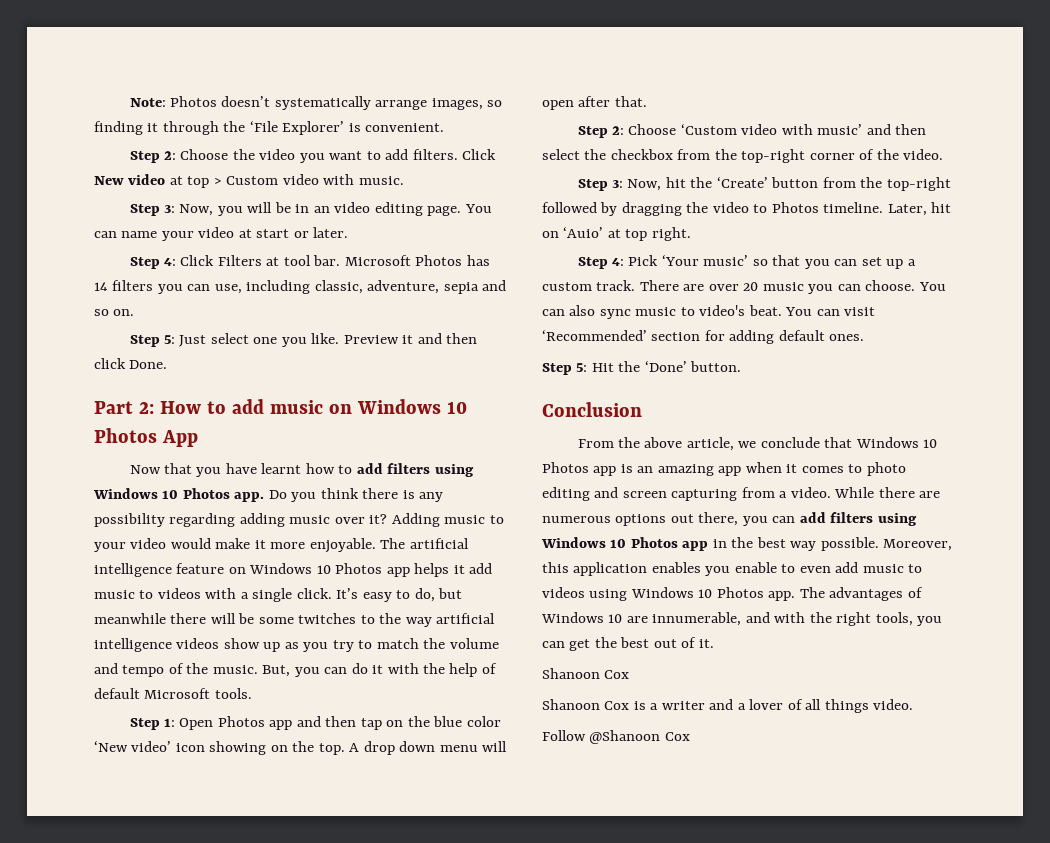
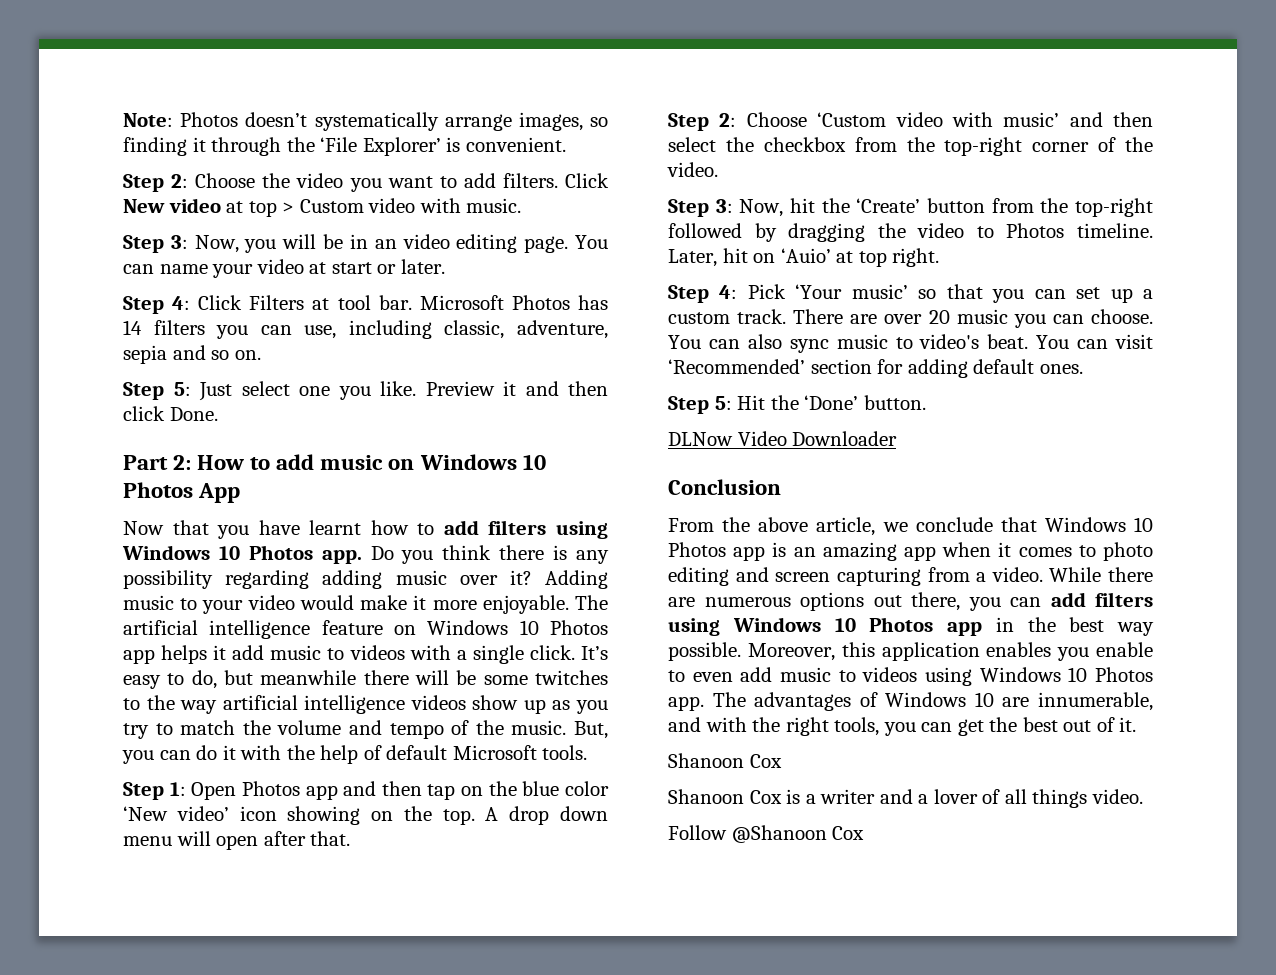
+ DLNow Video Downloader

